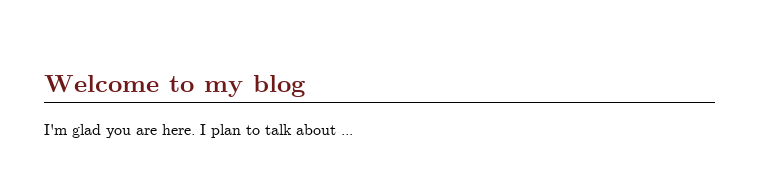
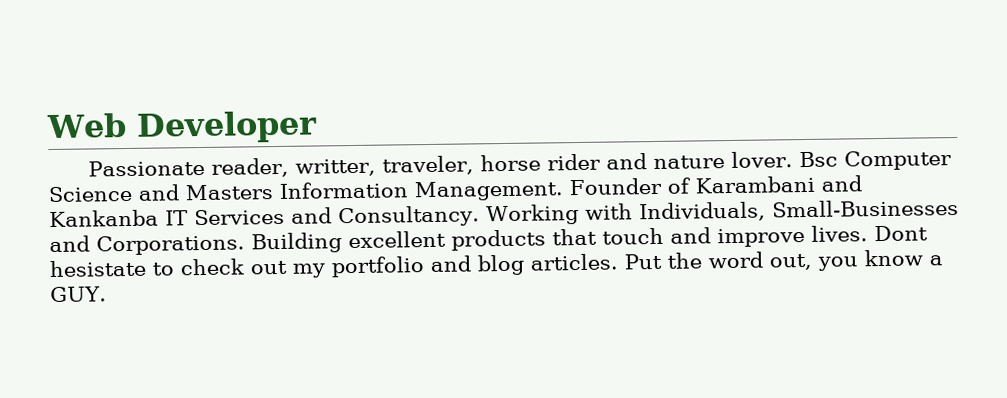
- Welcome to my blog
- I'm glad you are here. I plan to talk about ...
+ Web Developer
+ Passionate reader, writter, traveler, horse rider and nature lover. Bsc Computer Science and Masters Information Management. Founder of Karambani and Kankanba IT Services and Consultancy. Working with Individuals, Small-Businesses and Corporations. Building excellent products that touch and improve lives. Dont hesistate to check out my portfolio and blog articles. Put the word out, you know a GUY.

